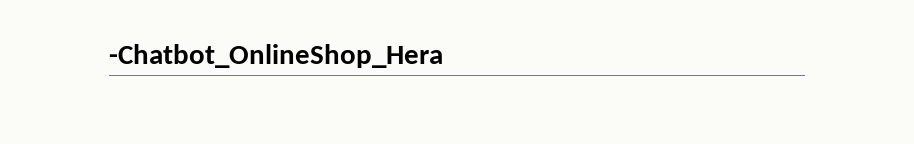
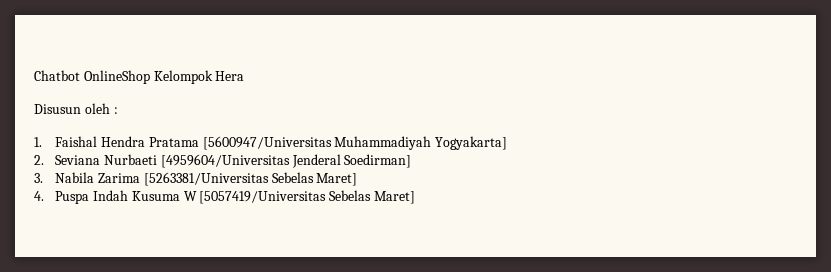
- -Chatbot_OnlineShop_Hera
+ Chatbot OnlineShop Kelompok Hera
+ Disusun oleh :
+ 1. Faishal Hendra Pratama [5600947/Universitas Muhammadiyah Yogyakarta]
+ 2. Seviana Nurbaeti [4959604/Universitas Jenderal Soedirman]
+ 3. Nabila Zarima [5263381/Universitas Sebelas Maret]
+ 4. Puspa Indah Kusuma W [5057419/Universitas Sebelas Maret]

